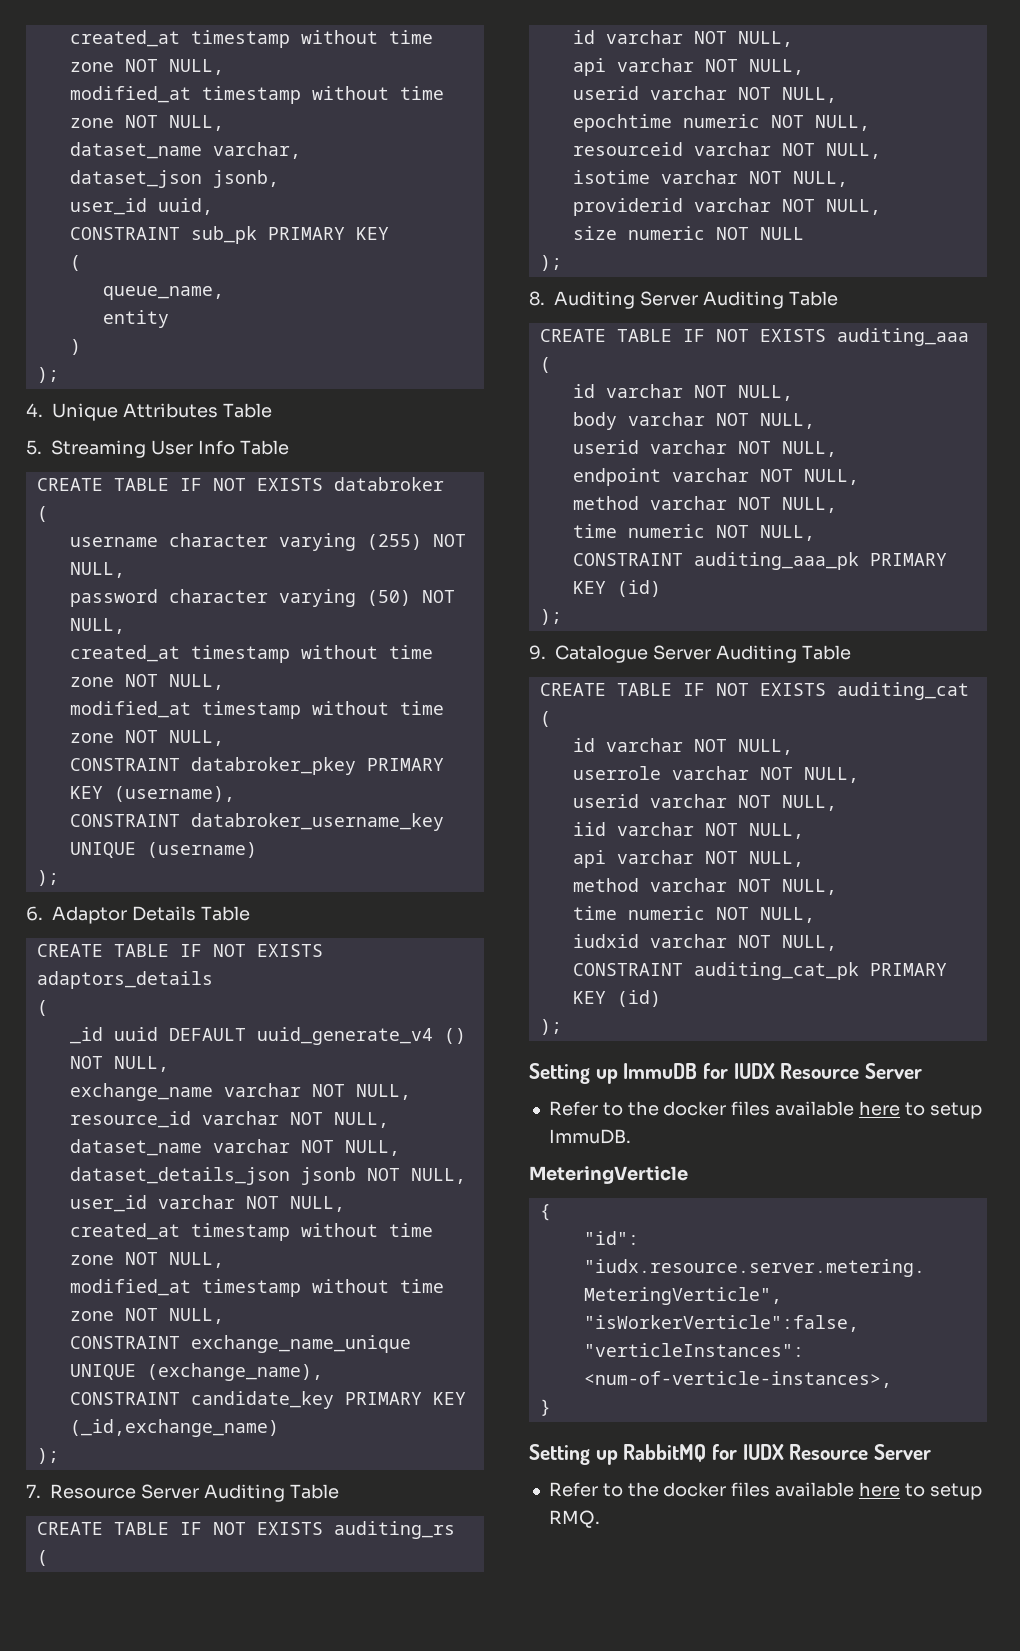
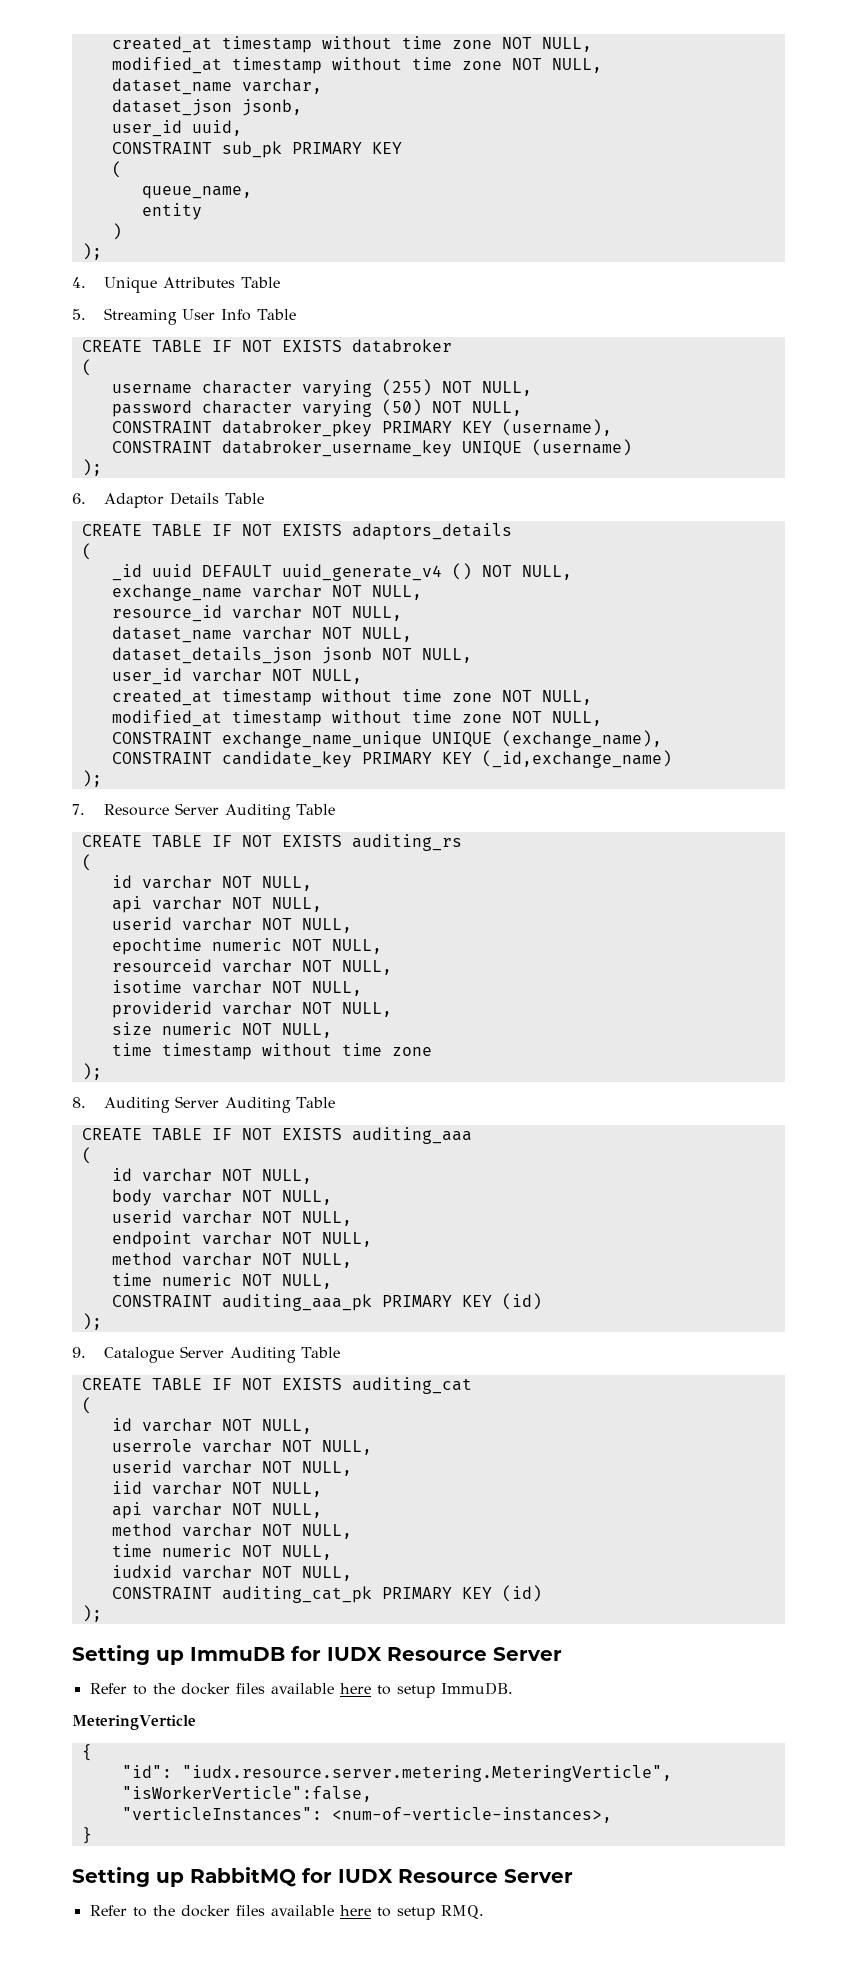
  password character varying (50) NOT NULL,
- created_at timestamp without time zone NOT NULL,
- modified_at timestamp without time zone NOT NULL,
- size numeric NOT NULL
+ size numeric NOT NULL,
+ time timestamp without time zone

